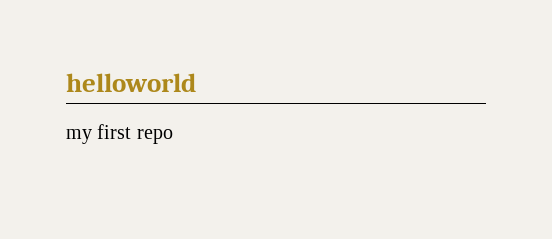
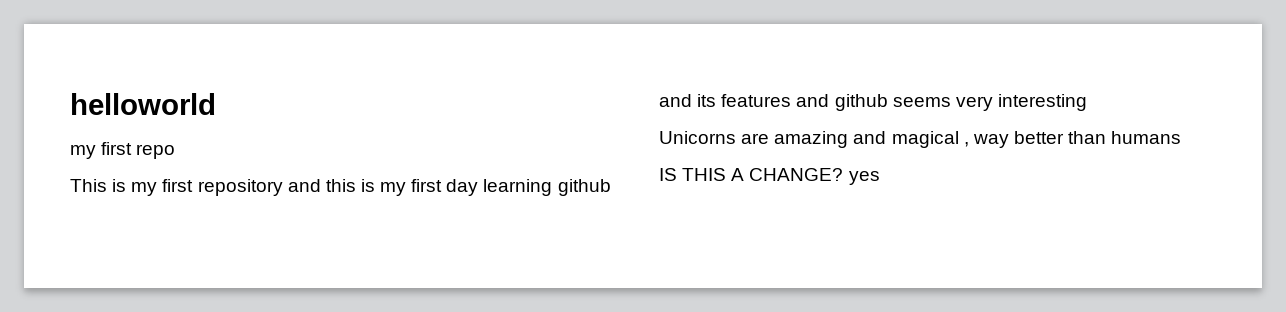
+ This is my first repository and this is my first day learning github and its features and github seems very interesting
+ Unicorns are amazing and magical , way better than humans
+ IS THIS A CHANGE? yes

